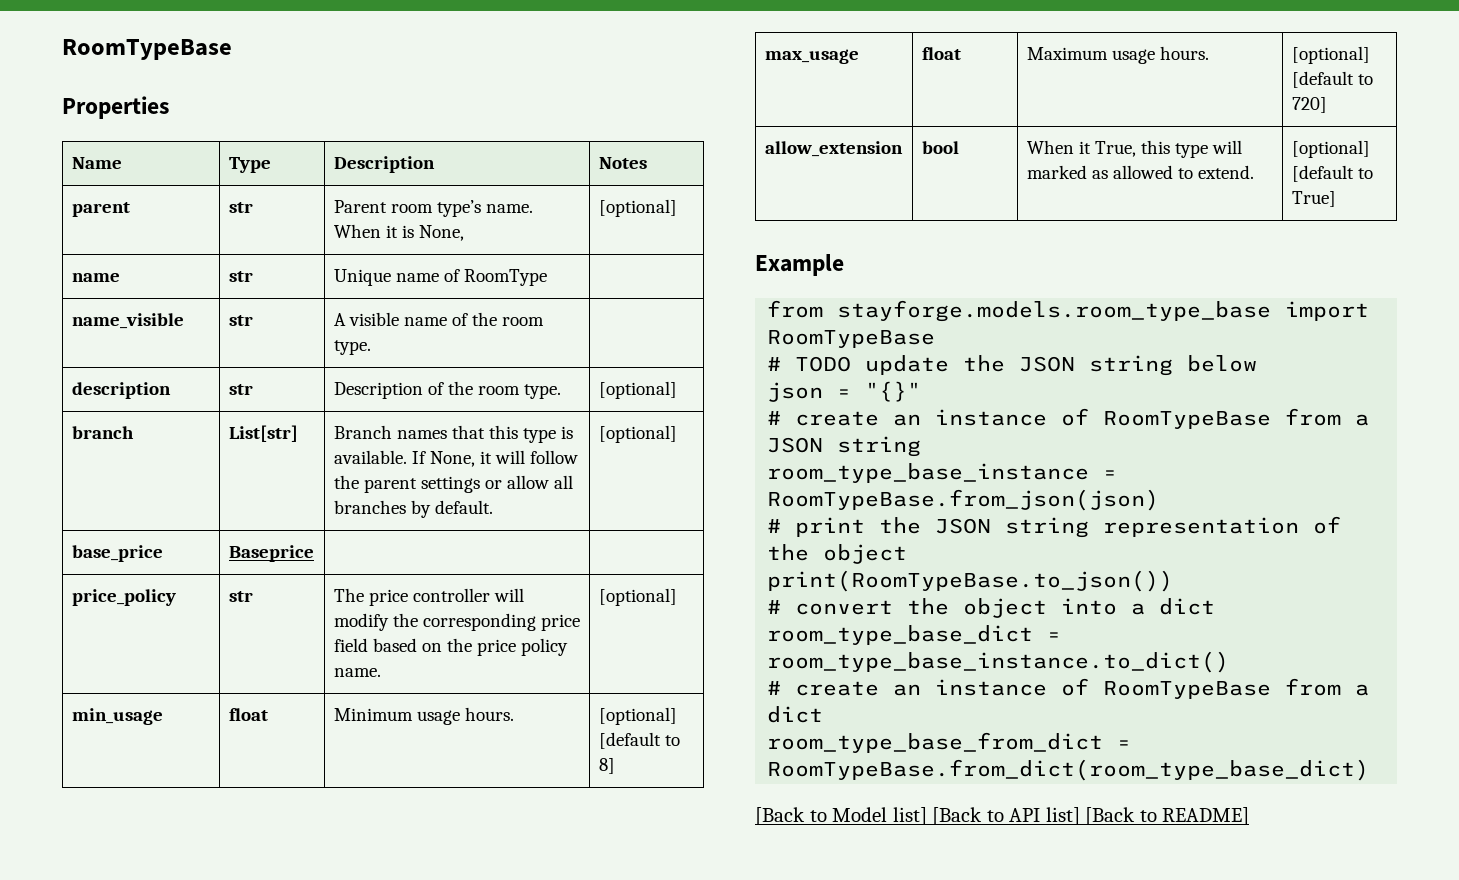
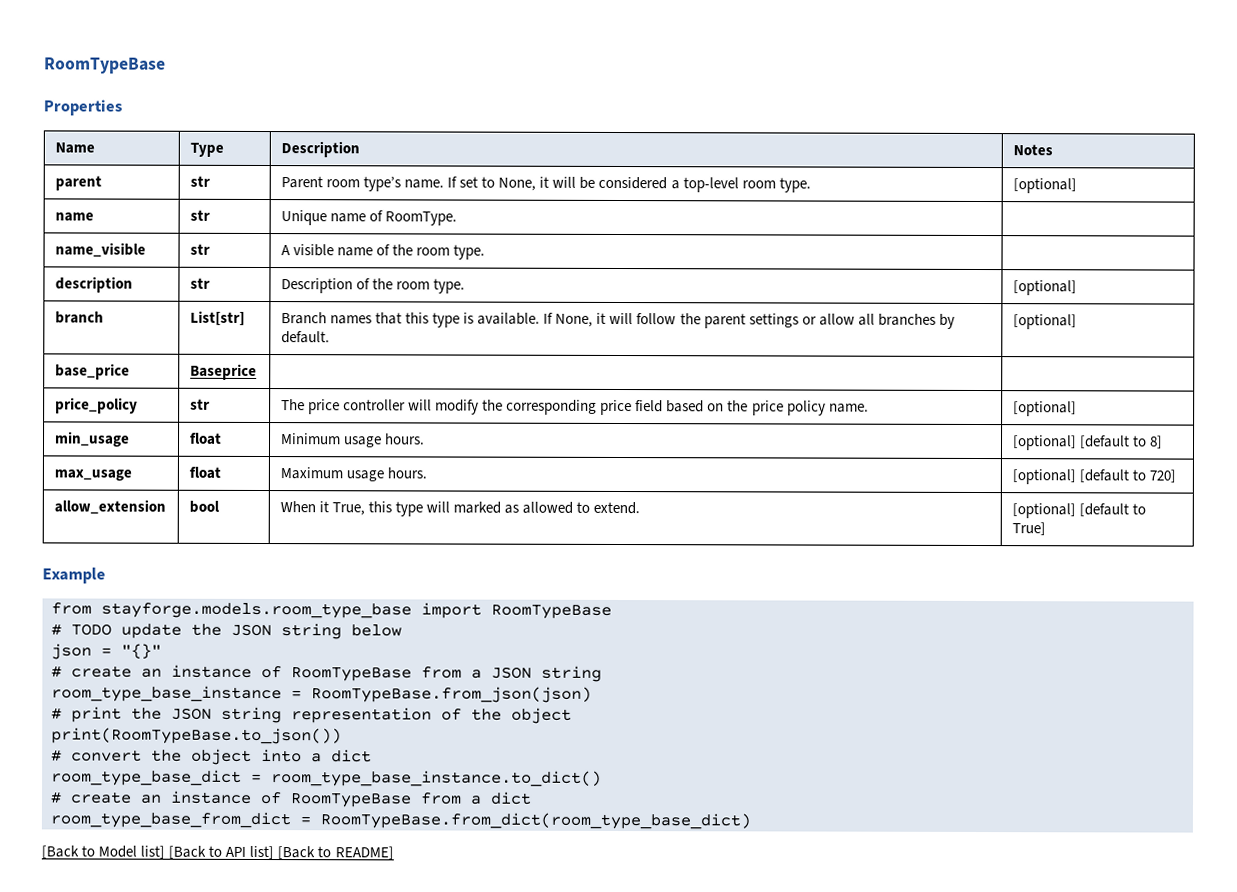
- parent | str | Parent room type’s name. When it is None, | [optional]
+ parent | str | Parent room type’s name. If set to None, it will be considered a top-level room type. | [optional]
- name | str | Unique name of RoomType |
+ name | str | Unique name of RoomType. |

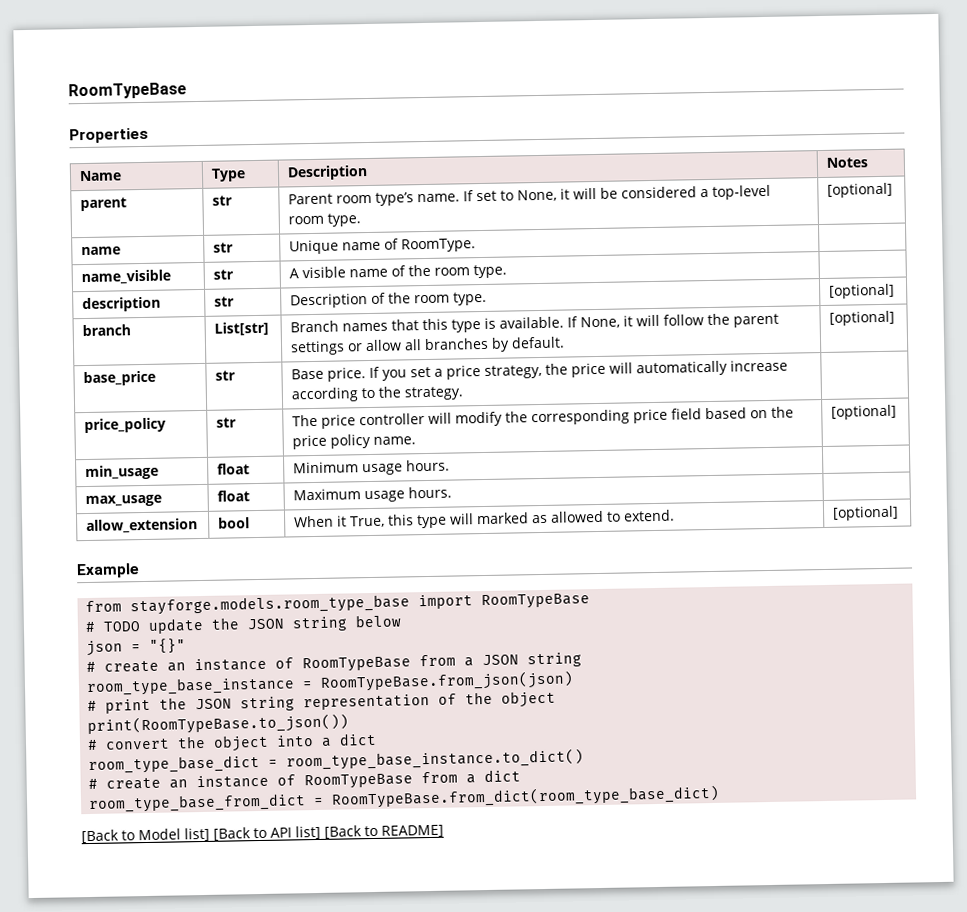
- base_price | Baseprice | |
+ base_price | str | Base price. If you set a price strategy, the price will automatically increase according to the strategy. |
- min_usage | float | Minimum usage hours. | [optional] [default to 8]
+ min_usage | float | Minimum usage hours. |
- max_usage | float | Maximum usage hours. | [optional] [default to 720]
+ max_usage | float | Maximum usage hours. |
- allow_extension | bool | When it True, this type will marked as allowed to extend. | [optional] [default to True]
+ allow_extension | bool | When it True, this type will marked as allowed to extend. | [optional]

